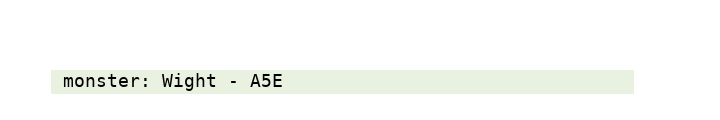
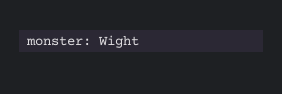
- monster: Wight - A5E
+ monster: Wight

